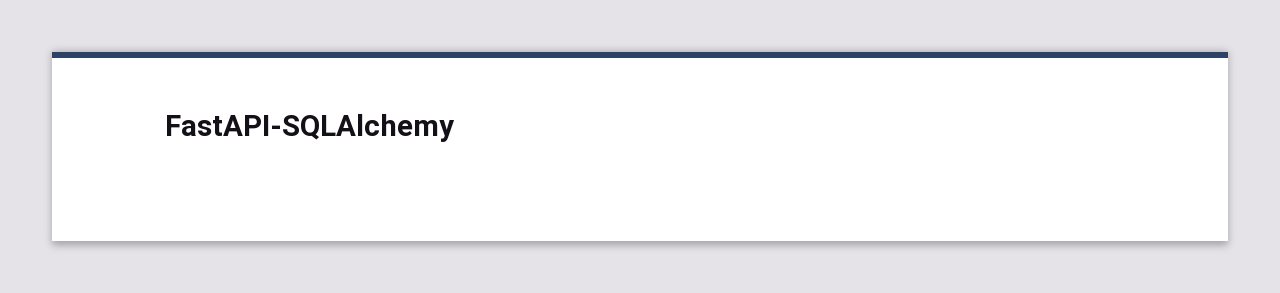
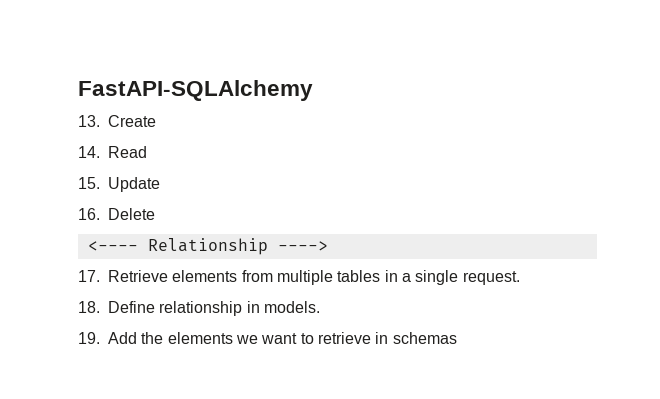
+ 13. Create
+ 14. Read
+ 15. Update
+ 16. Delete
+ <---- Relationship ---->
+ 17. Retrieve elements from multiple tables in a single request.
+ 18. Define relationship in models.
+ 19. Add the elements we want to retrieve in schemas

